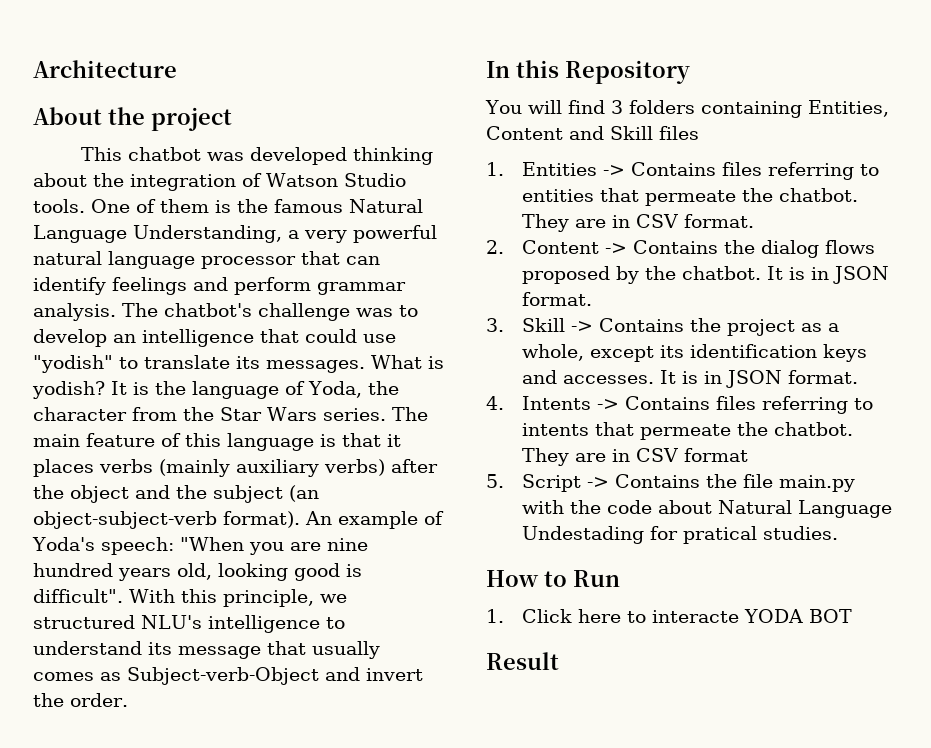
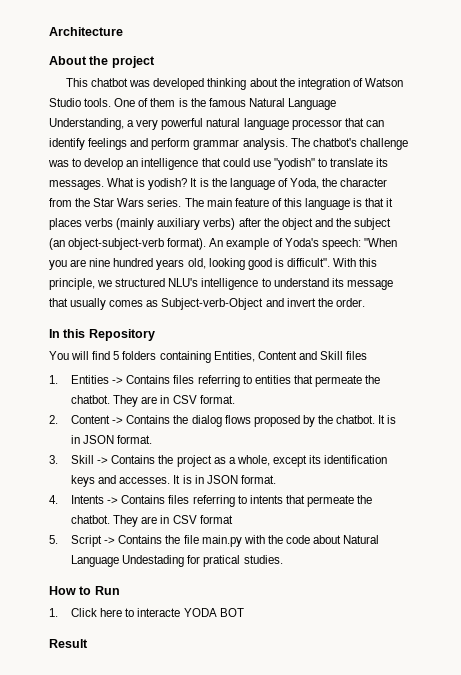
- You will find 3 folders containing Entities, Content and Skill files
+ You will find 5 folders containing Entities, Content and Skill files

